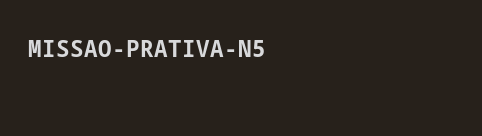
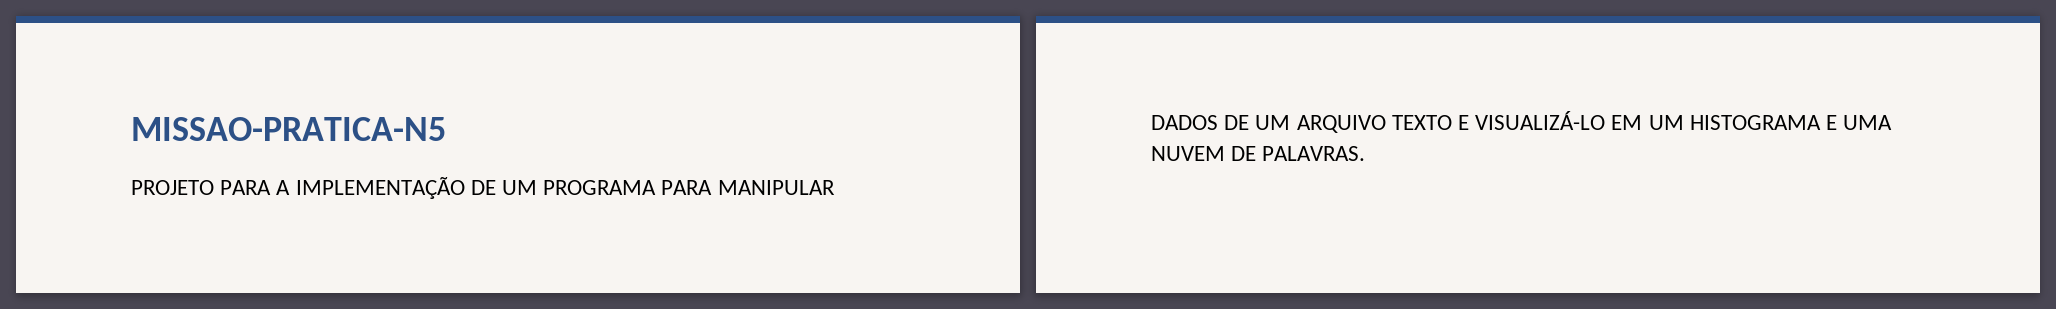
- MISSAO-PRATIVA-N5
+ MISSAO-PRATICA-N5
+ PROJETO PARA A IMPLEMENTAÇÃO DE UM PROGRAMA PARA MANIPULAR DADOS DE UM ARQUIVO TEXTO E VISUALIZÁ-LO EM UM HISTOGRAMA E UMA NUVEM DE PALAVRAS.

